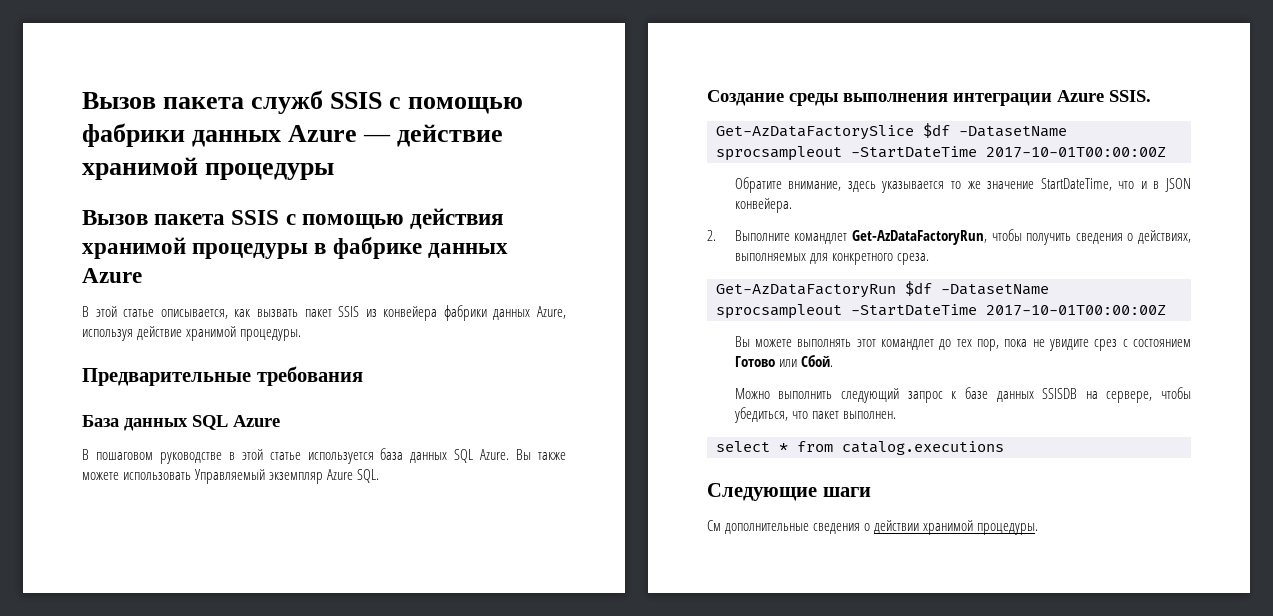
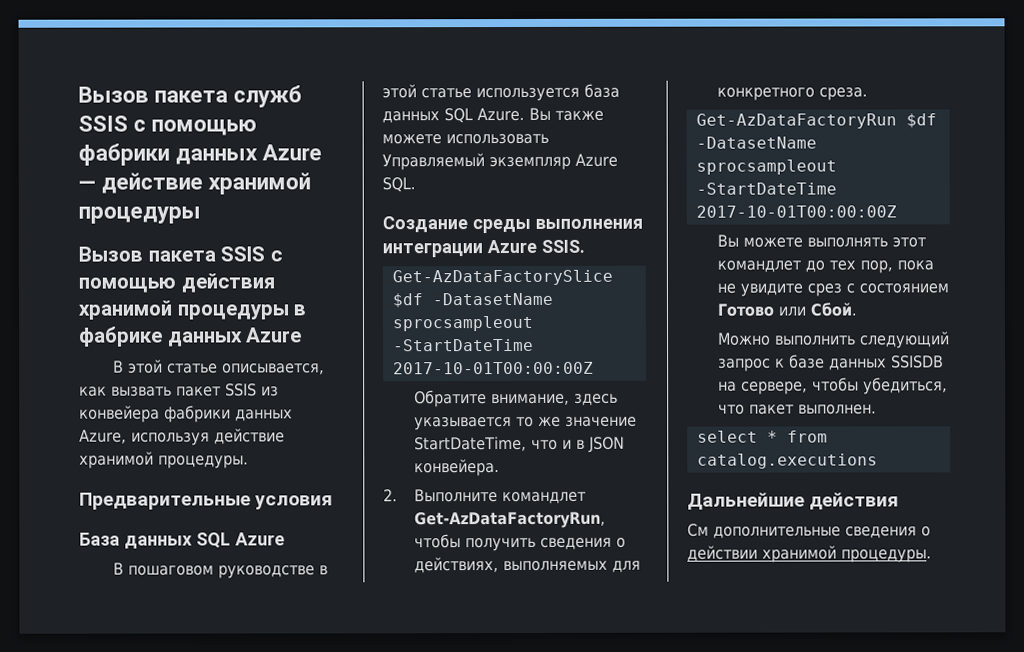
- Предварительные требования
+ Предварительные условия
- Следующие шаги
+ Дальнейшие действия

